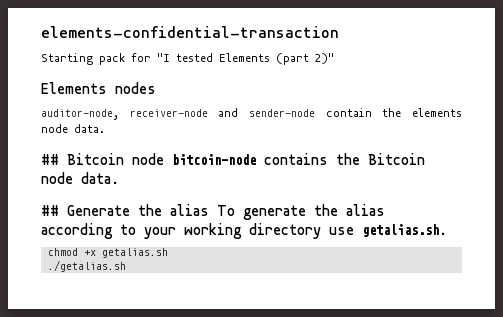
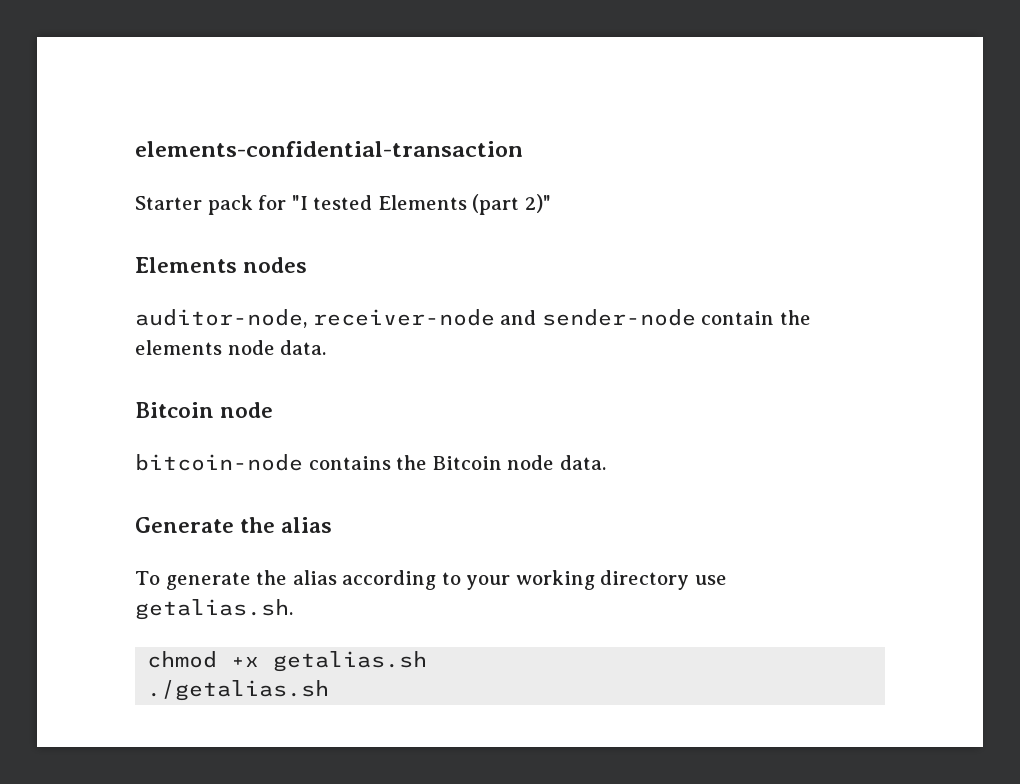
- Starting pack for "I tested Elements (part 2)"
+ Starter pack for "I tested Elements (part 2)"
  auditor-node, receiver-node and sender-node contain the elements node data.
- ## Bitcoin node bitcoin-node contains the Bitcoin node data.
+ Bitcoin node
+ bitcoin-node contains the Bitcoin node data.
- ## Generate the alias To generate the alias according to your working directory use getalias.sh.
+ Generate the alias
+ To generate the alias according to your working directory use getalias.sh.

